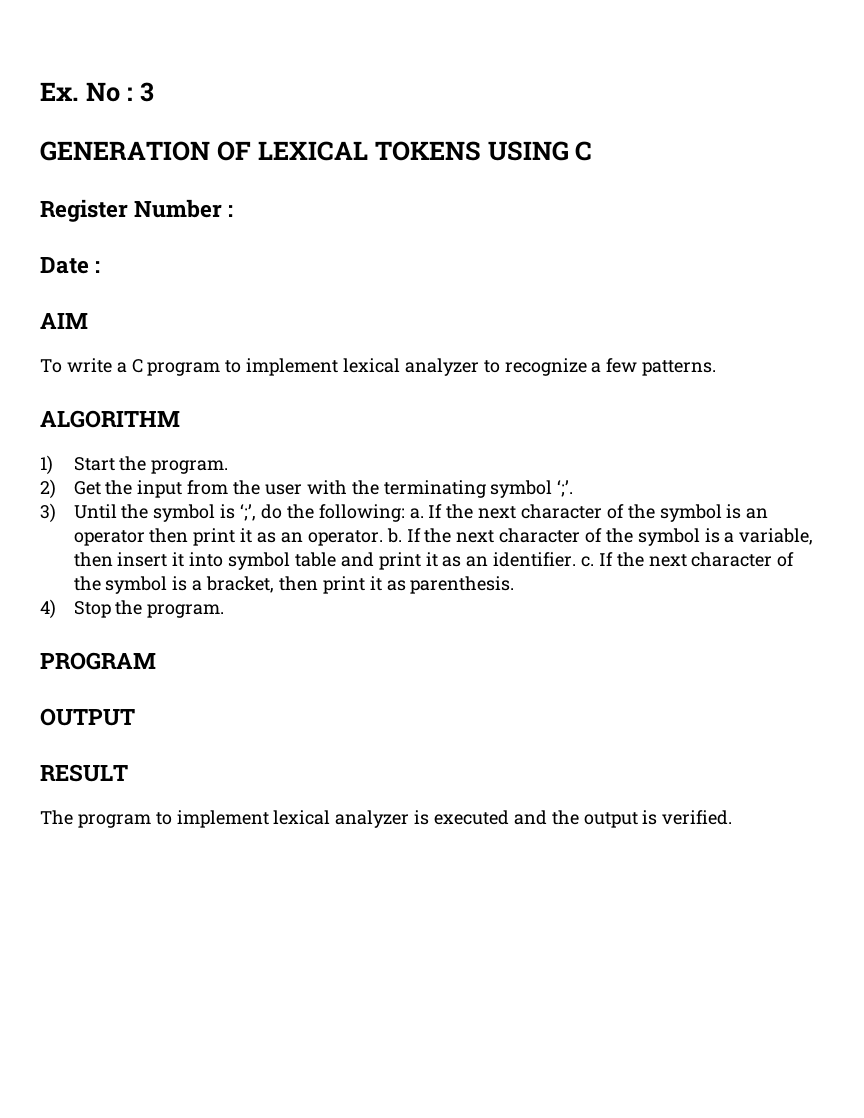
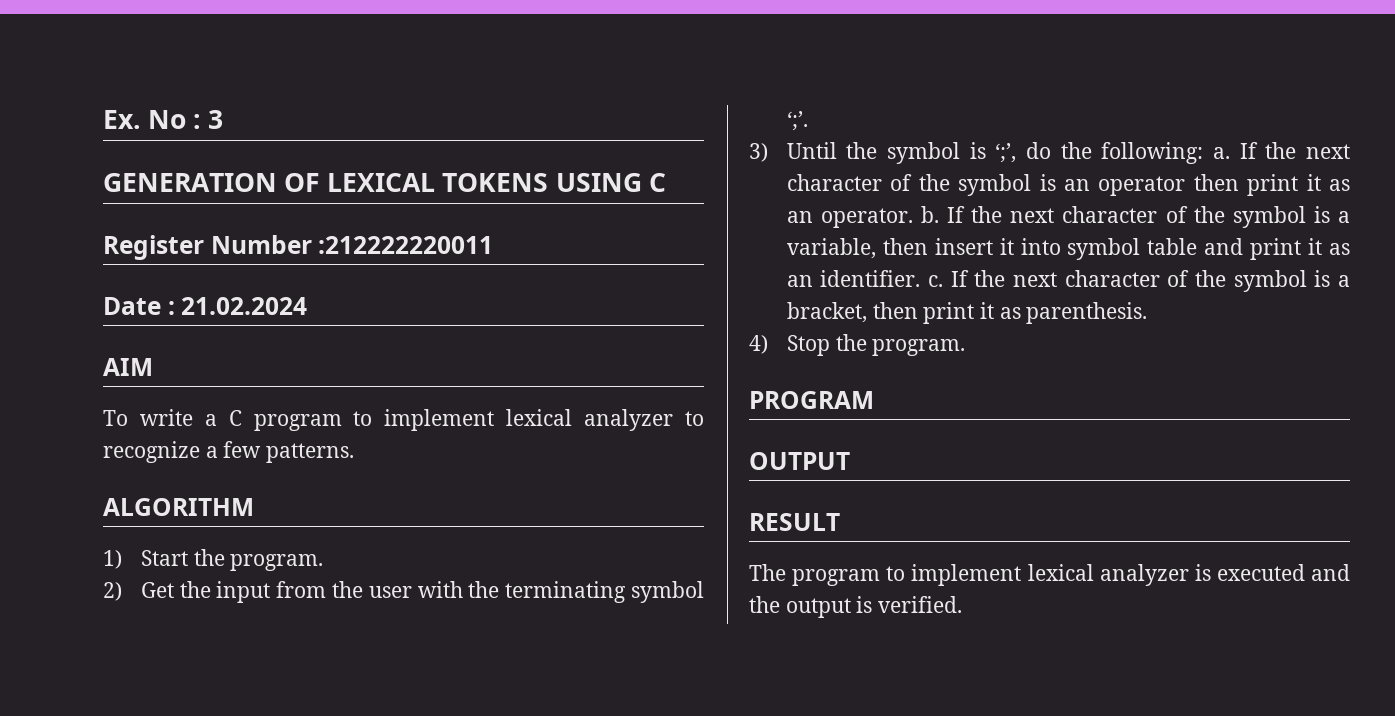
- Register Number :
+ Register Number :212222220011
- Date :
+ Date : 21.02.2024

